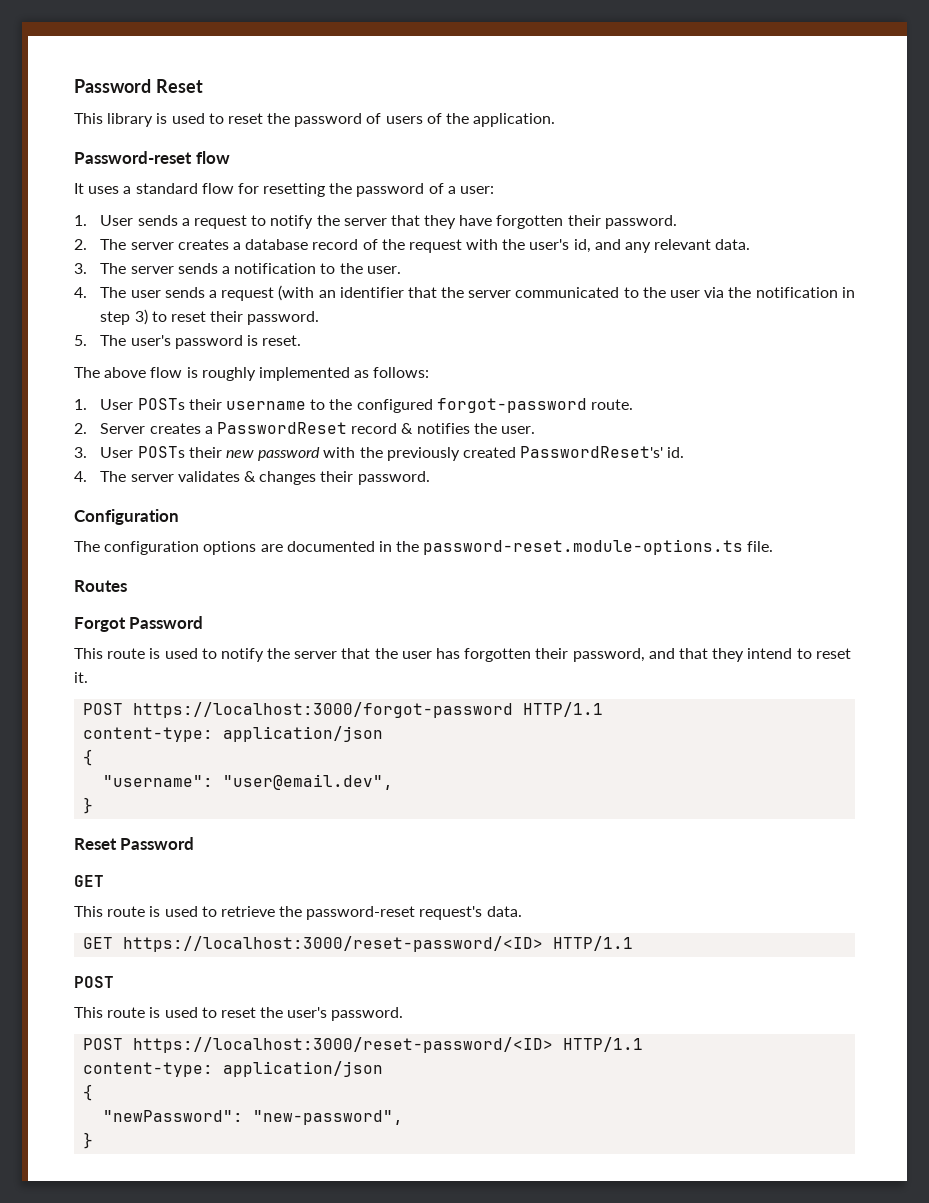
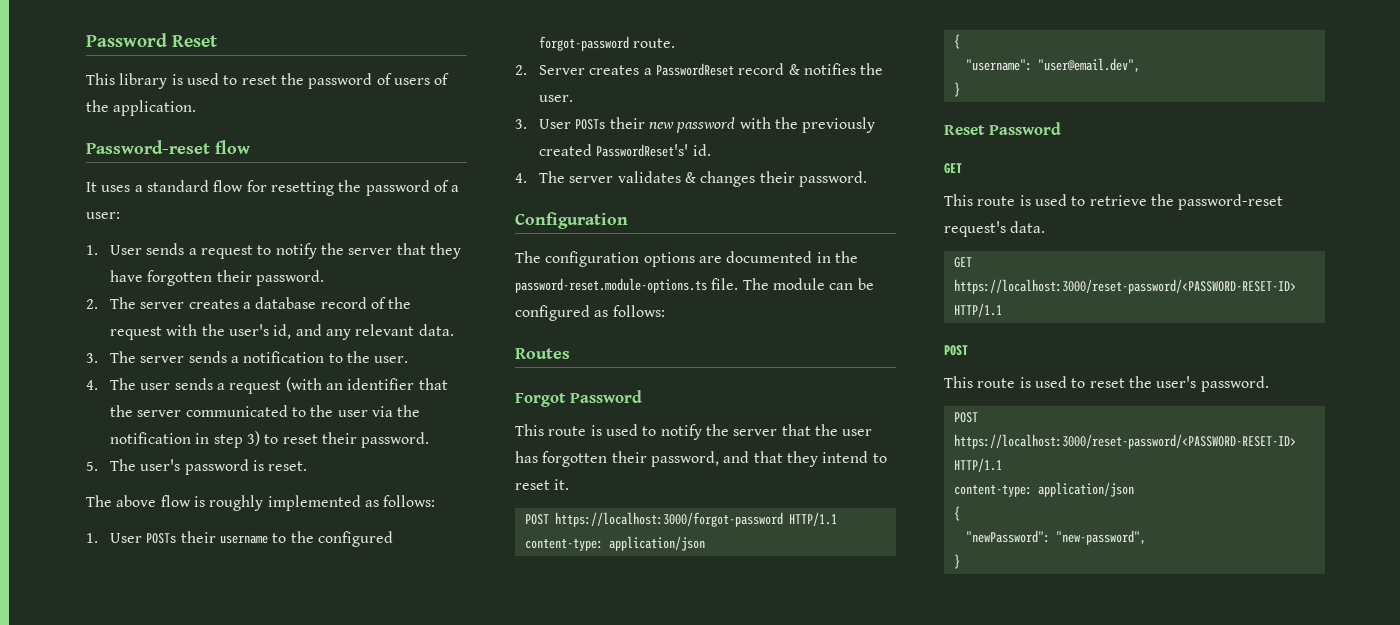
+ The module can be configured as follows:
- GET https://localhost:3000/reset-password/<ID> HTTP/1.1
+ GET https://localhost:3000/reset-password/<PASSWORD-RESET-ID> HTTP/1.1
- POST https://localhost:3000/reset-password/<ID> HTTP/1.1
+ POST https://localhost:3000/reset-password/<PASSWORD-RESET-ID> HTTP/1.1

